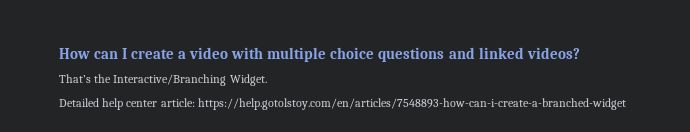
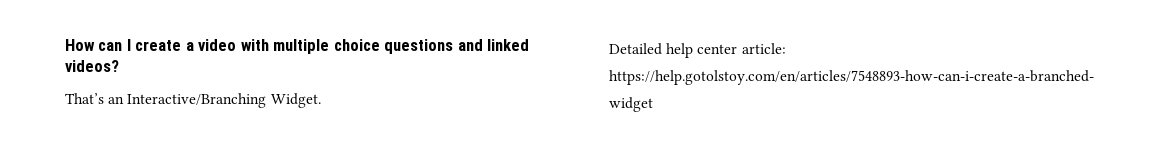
- That’s the Interactive/Branching Widget.
+ That’s an Interactive/Branching Widget.

